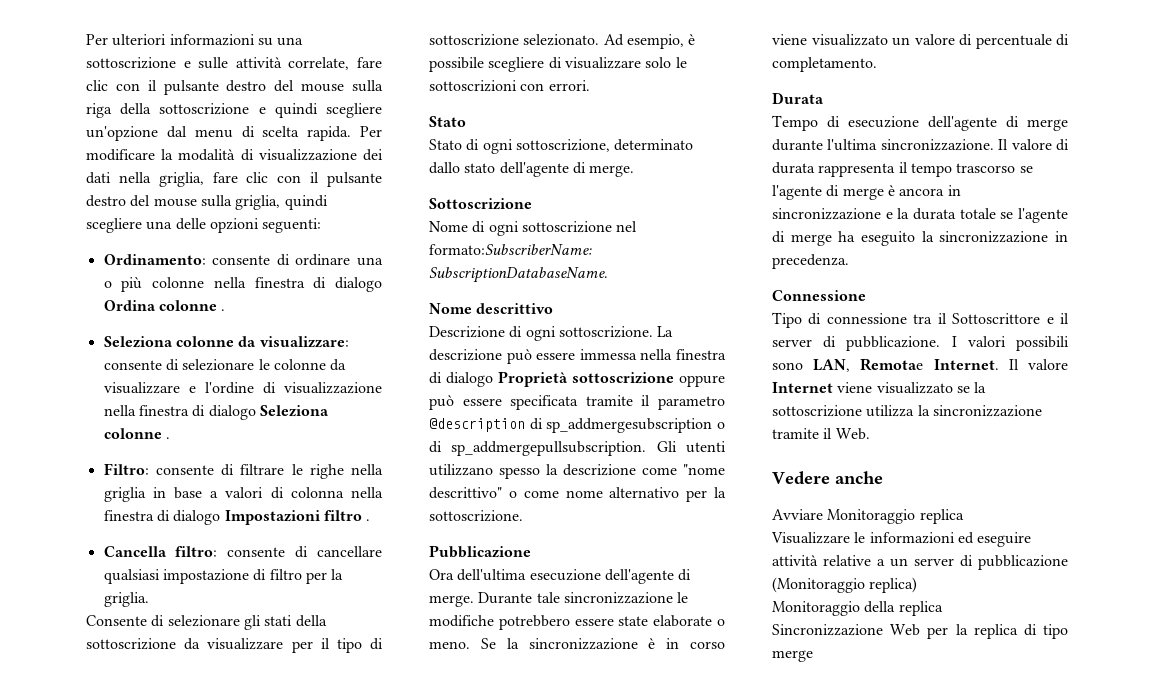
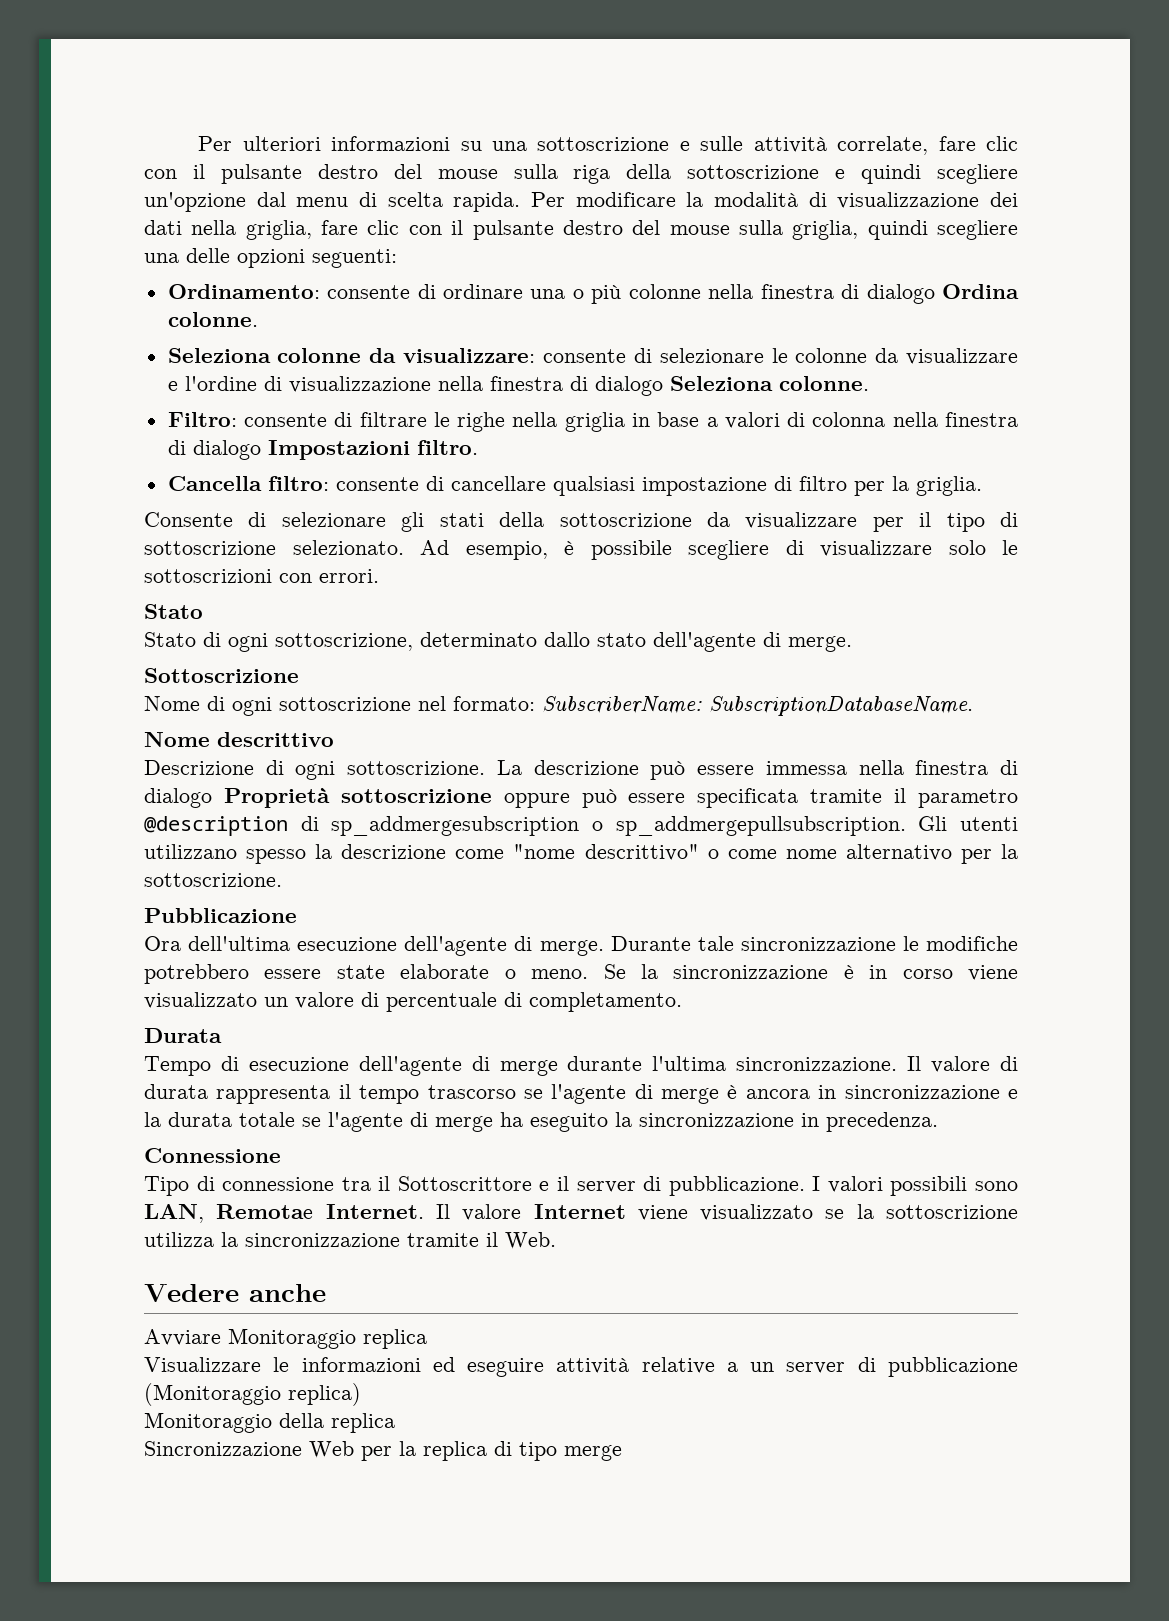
- Ordinamento: consente di ordinare una o più colonne nella finestra di dialogo Ordina colonne .
+ Ordinamento: consente di ordinare una o più colonne nella finestra di dialogo Ordina colonne.
- Seleziona colonne da visualizzare: consente di selezionare le colonne da visualizzare e l'ordine di visualizzazione nella finestra di dialogo Seleziona colonne .
+ Seleziona colonne da visualizzare: consente di selezionare le colonne da visualizzare e l'ordine di visualizzazione nella finestra di dialogo Seleziona colonne.
- Filtro: consente di filtrare le righe nella griglia in base a valori di colonna nella finestra di dialogo Impostazioni filtro .
+ Filtro: consente di filtrare le righe nella griglia in base a valori di colonna nella finestra di dialogo Impostazioni filtro.
- Nome di ogni sottoscrizione nel formato:SubscriberName: SubscriptionDatabaseName.
+ Nome di ogni sottoscrizione nel formato: SubscriberName: SubscriptionDatabaseName.
- La descrizione può essere immessa nella finestra di dialogo Proprietà sottoscrizione oppure può essere specificata tramite il parametro @description di sp_addmergesubscription o di sp_addmergepullsubscription.
+ La descrizione può essere immessa nella finestra di dialogo Proprietà sottoscrizione oppure può essere specificata tramite il parametro @description di sp_addmergesubscription o sp_addmergepullsubscription.

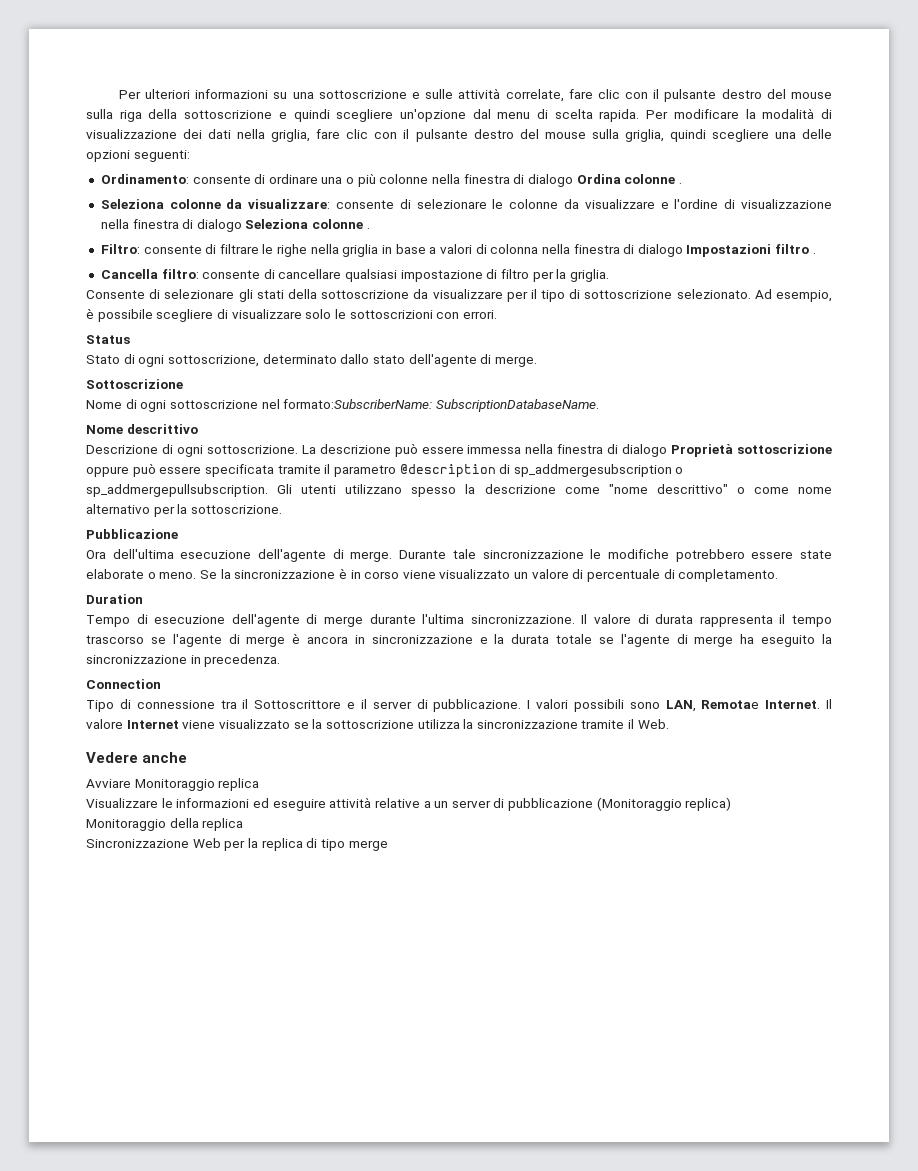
- Ordinamento: consente di ordinare una o più colonne nella finestra di dialogo Ordina colonne.
+ Ordinamento: consente di ordinare una o più colonne nella finestra di dialogo Ordina colonne .
- Seleziona colonne da visualizzare: consente di selezionare le colonne da visualizzare e l'ordine di visualizzazione nella finestra di dialogo Seleziona colonne.
+ Seleziona colonne da visualizzare: consente di selezionare le colonne da visualizzare e l'ordine di visualizzazione nella finestra di dialogo Seleziona colonne .
- Filtro: consente di filtrare le righe nella griglia in base a valori di colonna nella finestra di dialogo Impostazioni filtro.
+ Filtro: consente di filtrare le righe nella griglia in base a valori di colonna nella finestra di dialogo Impostazioni filtro .
  Ad esempio, è possibile scegliere di visualizzare solo le sottoscrizioni con errori.
- Stato
+ Status
- Nome di ogni sottoscrizione nel formato: SubscriberName: SubscriptionDatabaseName.
+ Nome di ogni sottoscrizione nel formato:SubscriberName: SubscriptionDatabaseName.
- Durata
+ Duration
- Connessione
+ Connection

